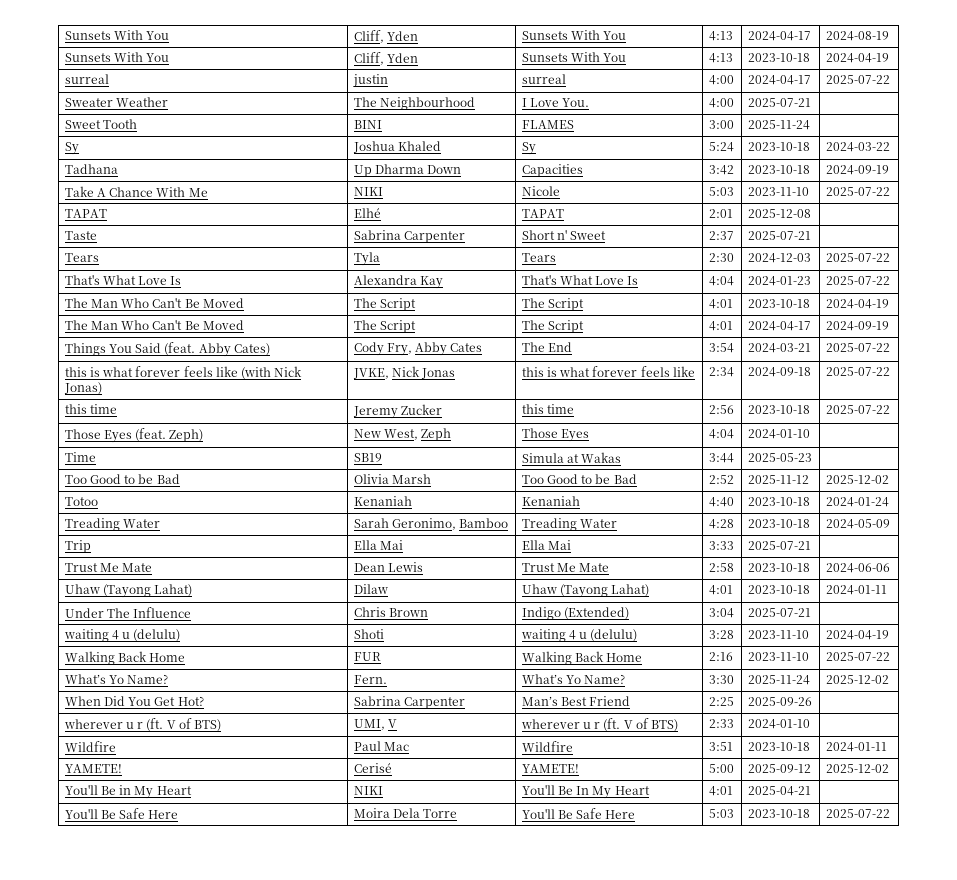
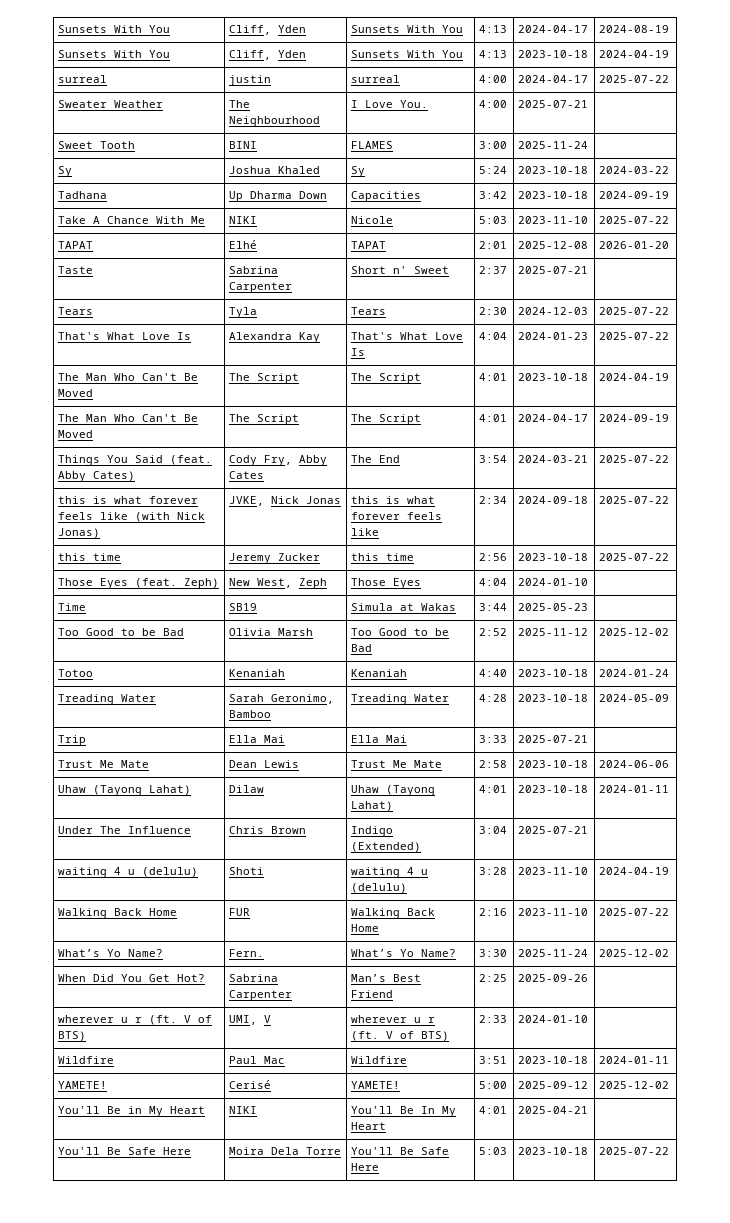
- TAPAT | Elhé | TAPAT | 2:01 | 2025-12-08 |
+ TAPAT | Elhé | TAPAT | 2:01 | 2025-12-08 | 2026-01-20

